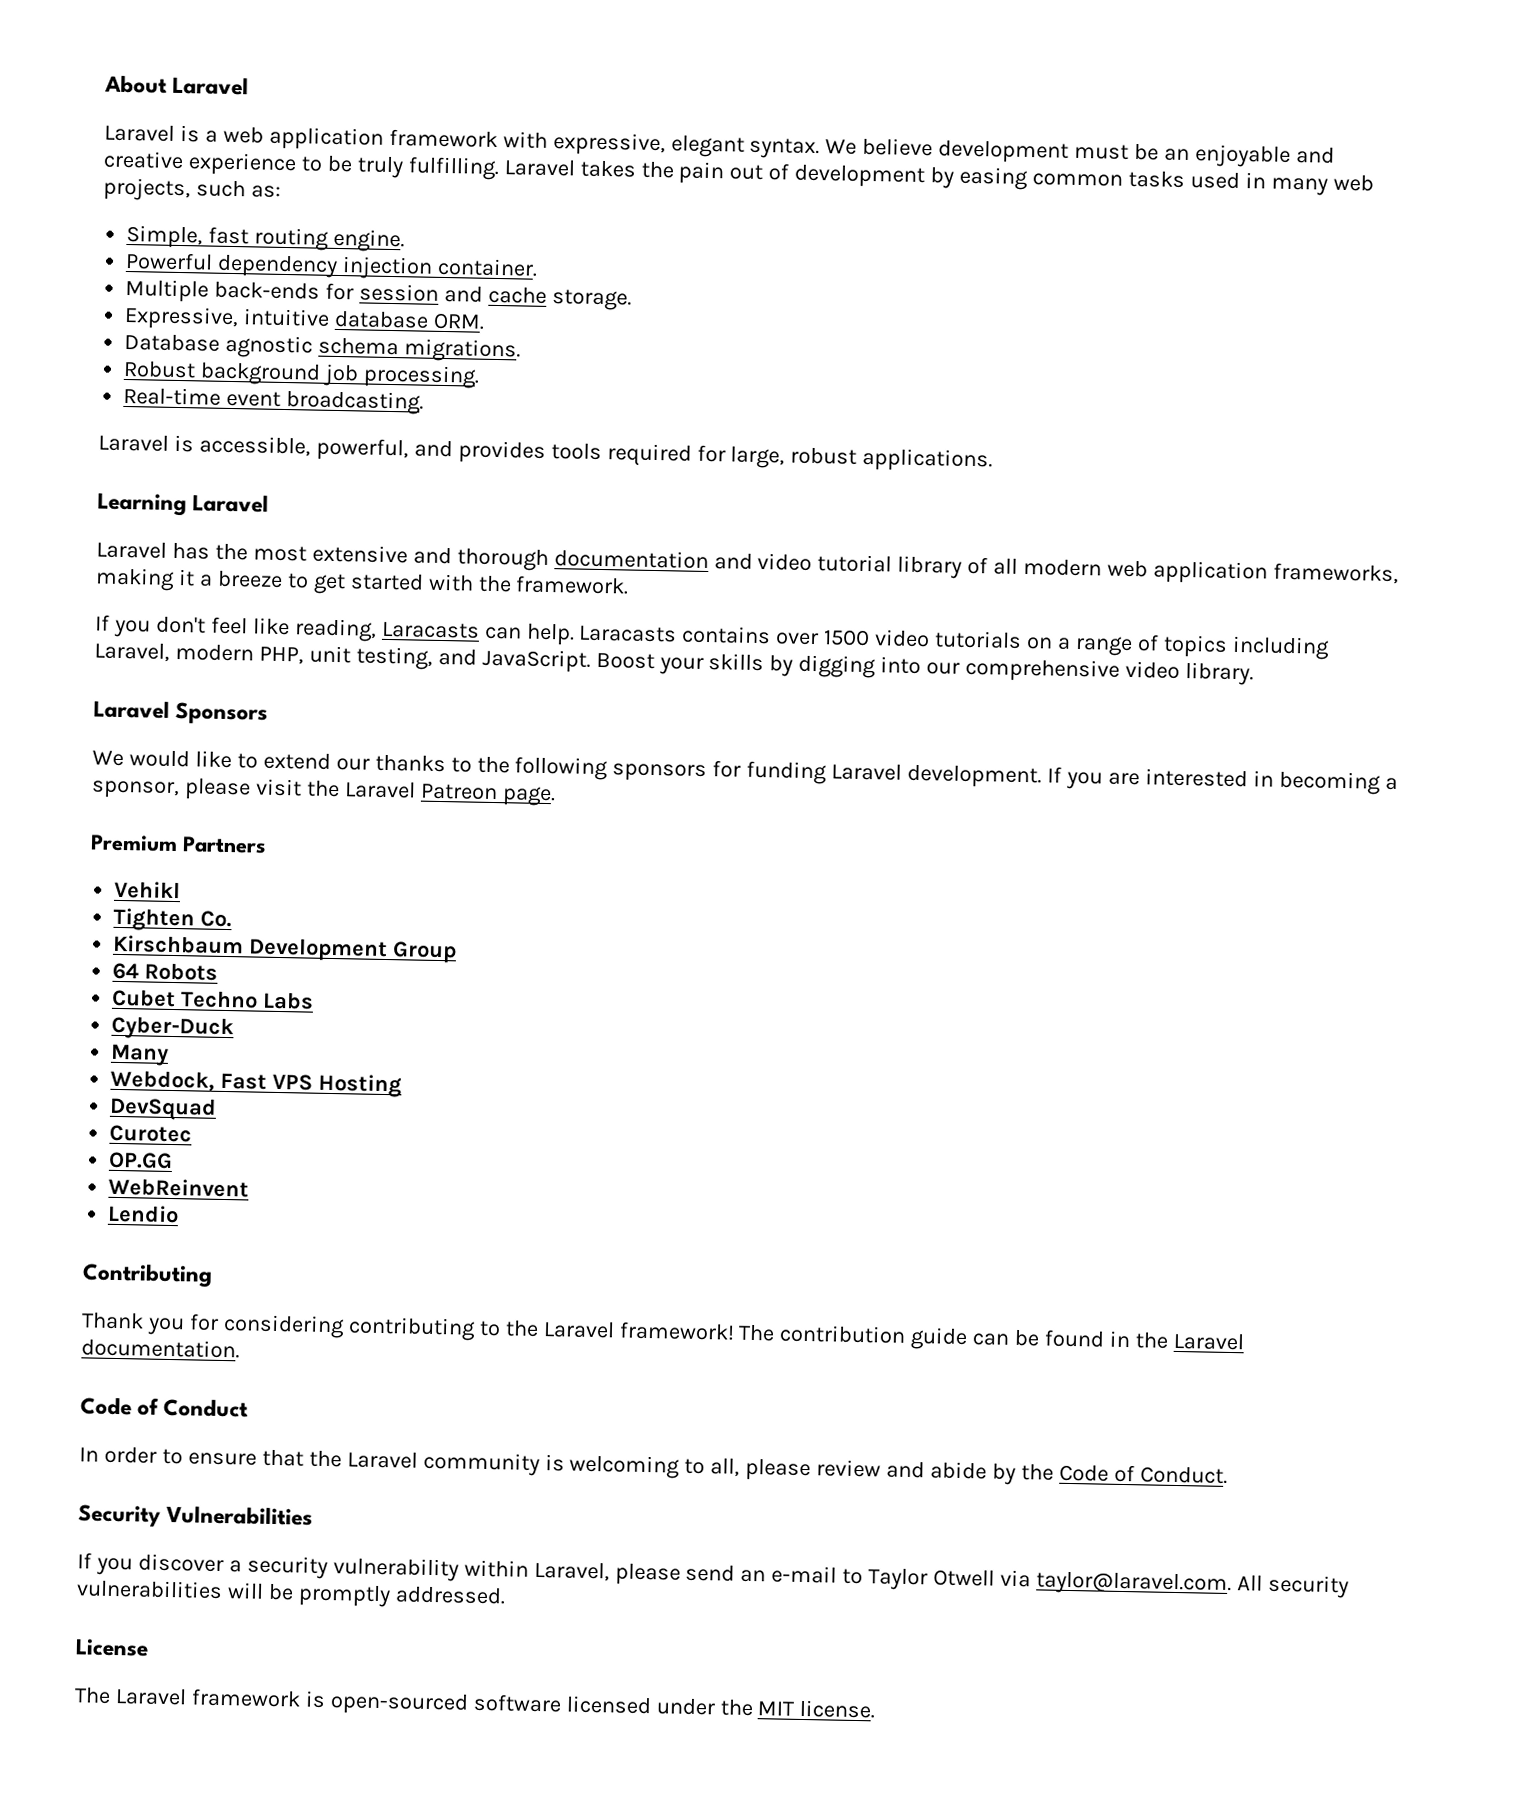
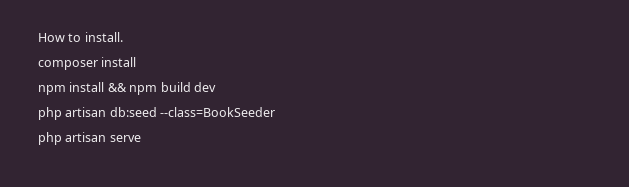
- About Laravel
- Laravel is a web application framework with expressive, elegant syntax. We believe development must be an enjoyable and creative experience to be truly fulfilling. Laravel takes the pain out of development by easing common tasks used in many web projects, such as:
- Simple, fast routing engine.
- Powerful dependency injection container.
- Multiple back-ends for session and cache storage.
- Expressive, intuitive database ORM.
- Database agnostic schema migrations.
- Robust background job processing.
- Real-time event broadcasting.
- Laravel is accessible, powerful, and provides tools required for large, robust applications.
- Learning Laravel
- Laravel has the most extensive and thorough documentation and video tutorial library of all modern web application frameworks, making it a breeze to get started with the framework.
- If you don't feel like reading, Laracasts can help. Laracasts contains over 1500 video tutorials on a range of topics including Laravel, modern PHP, unit testing, and JavaScript. Boost your skills by digging into our comprehensive video library.
- Laravel Sponsors
- We would like to extend our thanks to the following sponsors for funding Laravel development. If you are interested in becoming a sponsor, please visit the Laravel Patreon page.
- Premium Partners
- Vehikl
- Tighten Co.
- Kirschbaum Development Group
- 64 Robots
- Cubet Techno Labs
- Cyber-Duck
- Many
- Webdock, Fast VPS Hosting
- DevSquad
- Curotec
- OP.GG
- WebReinvent
- Lendio
- Contributing
- Thank you for considering contributing to the Laravel framework! The contribution guide can be found in the Laravel documentation.
- Code of Conduct
- In order to ensure that the Laravel community is welcoming to all, please review and abide by the Code of Conduct.
- Security Vulnerabilities
- If you discover a security vulnerability within Laravel, please send an e-mail to Taylor Otwell via taylor@laravel.com. All security vulnerabilities will be promptly addressed.
- License
- The Laravel framework is open-sourced software licensed under the MIT license.
+ How to install.
+ composer install
+ npm install && npm build dev
+ php artisan db:seed --class=BookSeeder
+ php artisan serve

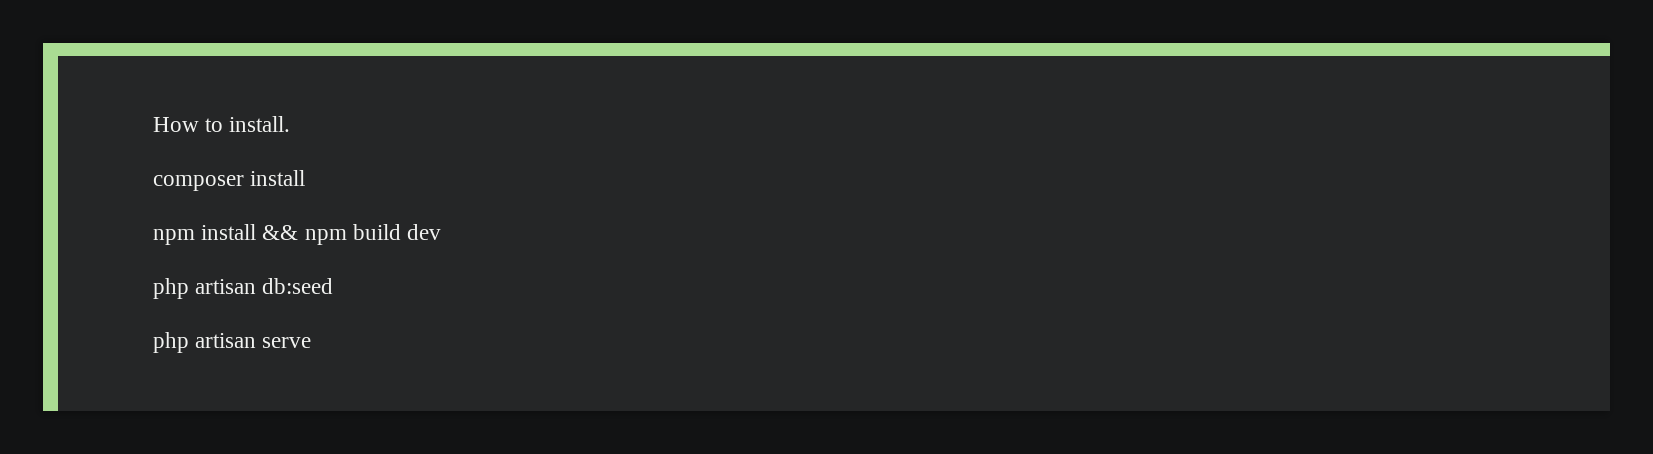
- php artisan db:seed --class=BookSeeder
+ php artisan db:seed

